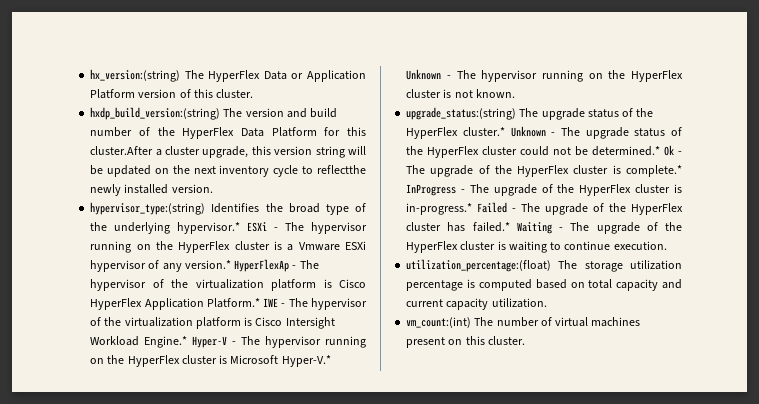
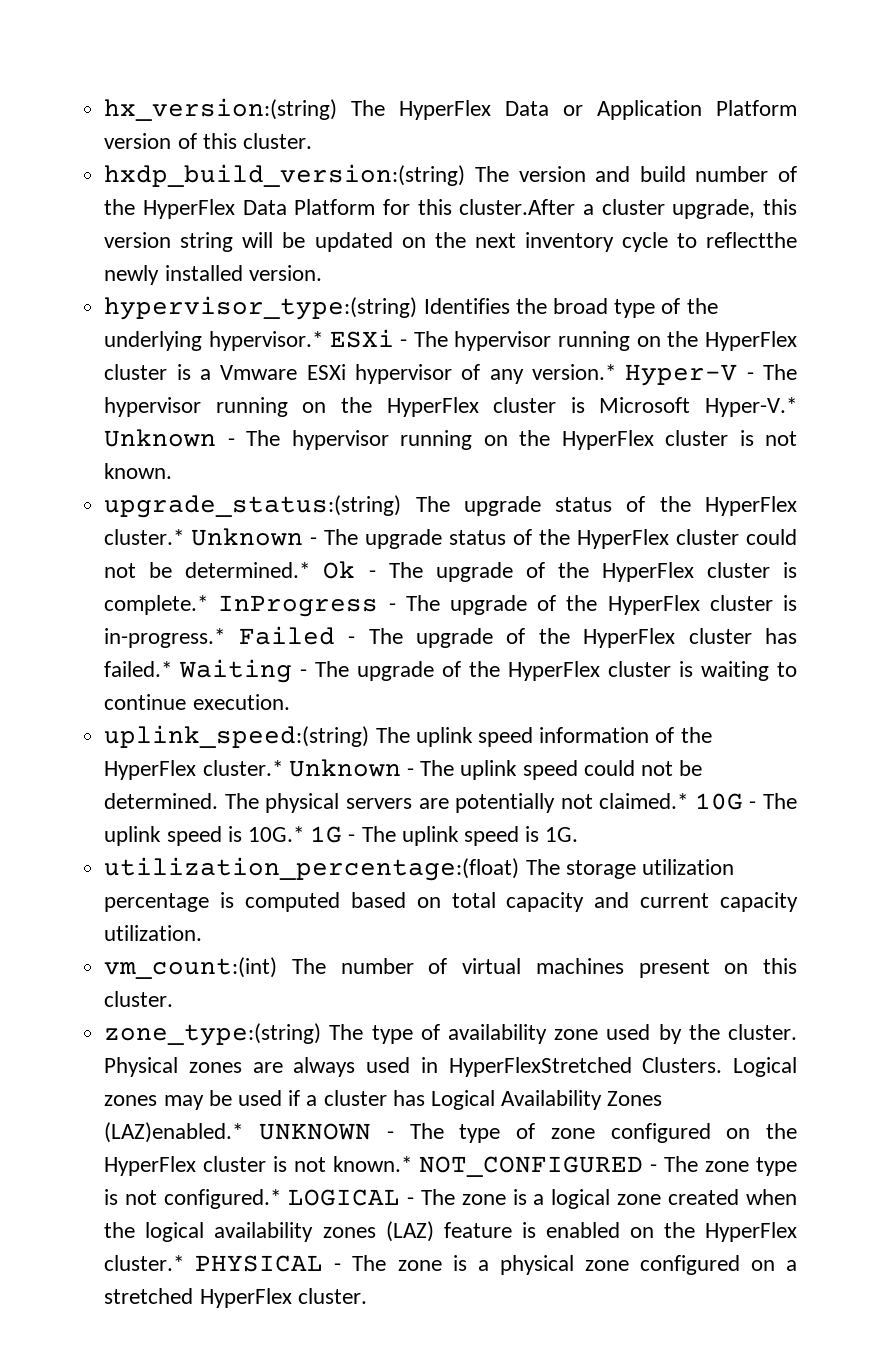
- hypervisor_type:(string) Identifies the broad type of the underlying hypervisor.* ESXi - The hypervisor running on the HyperFlex cluster is a Vmware ESXi hypervisor of any version.* HyperFlexAp - The hypervisor of the virtualization platform is Cisco HyperFlex Application Platform.* IWE - The hypervisor of the virtualization platform is Cisco Intersight Workload Engine.* Hyper-V - The hypervisor running on the HyperFlex cluster is Microsoft Hyper-V.* Unknown - The hypervisor running on the HyperFlex cluster is not known.
+ hypervisor_type:(string) Identifies the broad type of the underlying hypervisor.* ESXi - The hypervisor running on the HyperFlex cluster is a Vmware ESXi hypervisor of any version.* Hyper-V - The hypervisor running on the HyperFlex cluster is Microsoft Hyper-V.* Unknown - The hypervisor running on the HyperFlex cluster is not known.
+ uplink_speed:(string) The uplink speed information of the HyperFlex cluster.* Unknown - The uplink speed could not be determined. The physical servers are potentially not claimed.* 10G - The uplink speed is 10G.* 1G - The uplink speed is 1G.
+ zone_type:(string) The type of availability zone used by the cluster. Physical zones are always used in HyperFlexStretched Clusters. Logical zones may be used if a cluster has Logical Availability Zones (LAZ)enabled.* UNKNOWN - The type of zone configured on the HyperFlex cluster is not known.* NOT_CONFIGURED - The zone type is not configured.* LOGICAL - The zone is a logical zone created when the logical availability zones (LAZ) feature is enabled on the HyperFlex cluster.* PHYSICAL - The zone is a physical zone configured on a stretched HyperFlex cluster.

